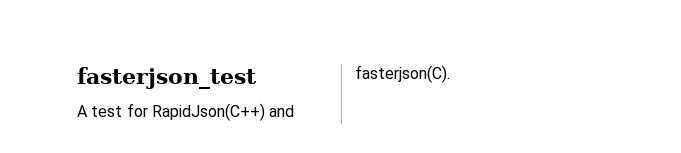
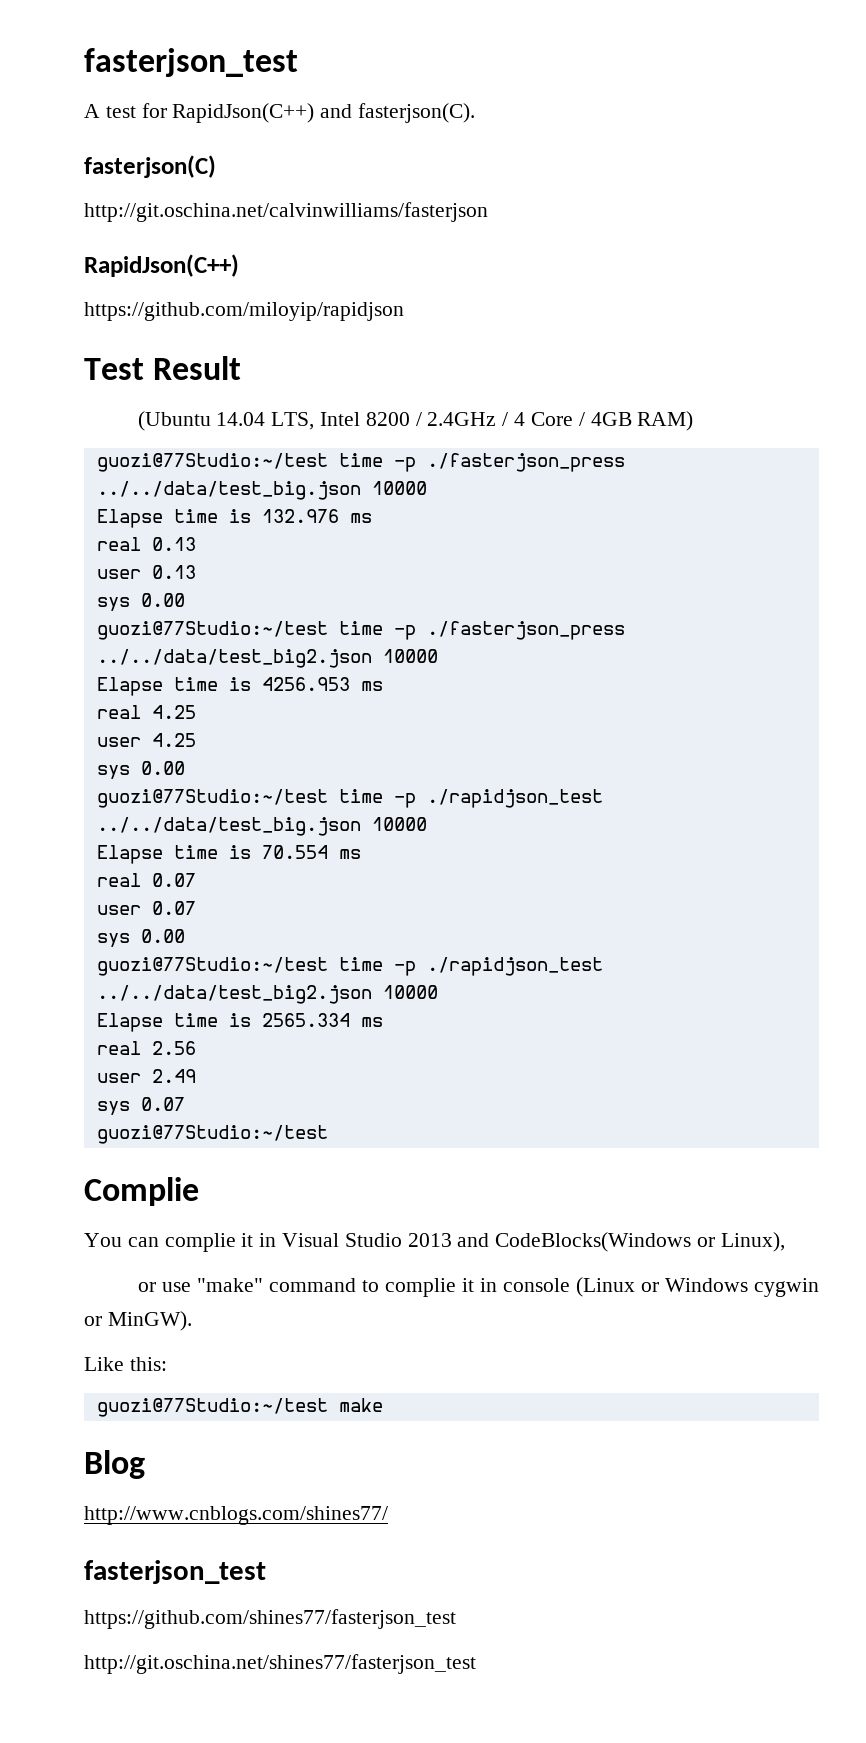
+ fasterjson(C)
+ http://git.oschina.net/calvinwilliams/fasterjson
+ RapidJson(C++)
+ https://github.com/miloyip/rapidjson
+ Test Result
+ (Ubuntu 14.04 LTS, Intel 8200 / 2.4GHz / 4 Core / 4GB RAM)
+ guozi@77Studio:~/test time -p ./fasterjson_press ../../data/test_big.json 10000
+ Elapse time is 132.976 ms
+ real 0.13
+ user 0.13
+ sys 0.00
+ guozi@77Studio:~/test time -p ./fasterjson_press ../../data/test_big2.json 10000
+ Elapse time is 4256.953 ms
+ real 4.25
+ user 4.25
+ sys 0.00
+ guozi@77Studio:~/test time -p ./rapidjson_test ../../data/test_big.json 10000
+ Elapse time is 70.554 ms
+ real 0.07
+ user 0.07
+ sys 0.00
+ guozi@77Studio:~/test time -p ./rapidjson_test ../../data/test_big2.json 10000
+ Elapse time is 2565.334 ms
+ real 2.56
+ user 2.49
+ sys 0.07
+ guozi@77Studio:~/test
+ Complie
+ You can complie it in Visual Studio 2013 and CodeBlocks(Windows or Linux),
+ or use "make" command to complie it in console (Linux or Windows cygwin or MinGW).
+ Like this:
+ guozi@77Studio:~/test make
+ Blog
+ http://www.cnblogs.com/shines77/
+ fasterjson_test
+ https://github.com/shines77/fasterjson_test
+ http://git.oschina.net/shines77/fasterjson_test

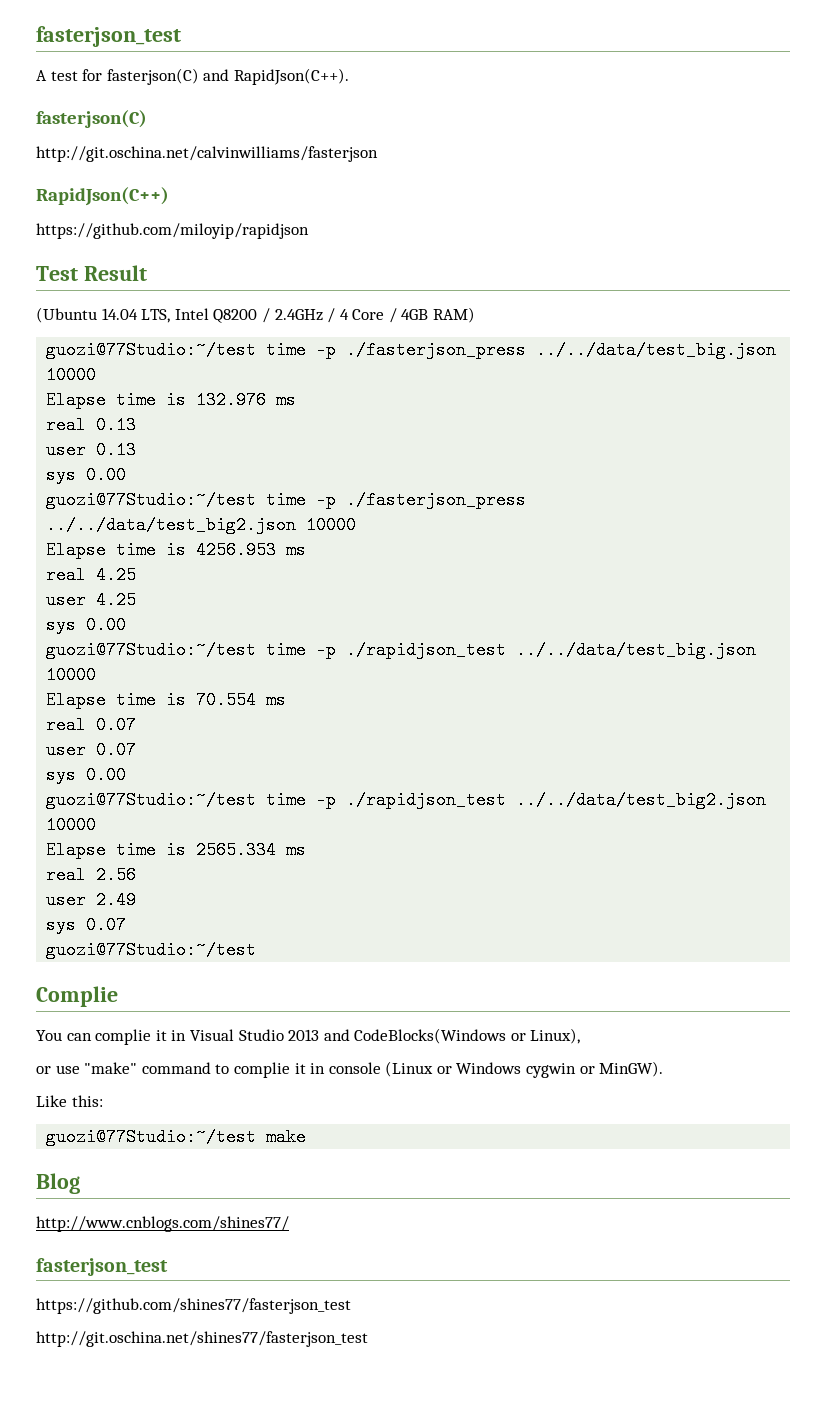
- A test for RapidJson(C++) and fasterjson(C).
+ A test for fasterjson(C) and RapidJson(C++).
- (Ubuntu 14.04 LTS, Intel 8200 / 2.4GHz / 4 Core / 4GB RAM)
+ (Ubuntu 14.04 LTS, Intel Q8200 / 2.4GHz / 4 Core / 4GB RAM)

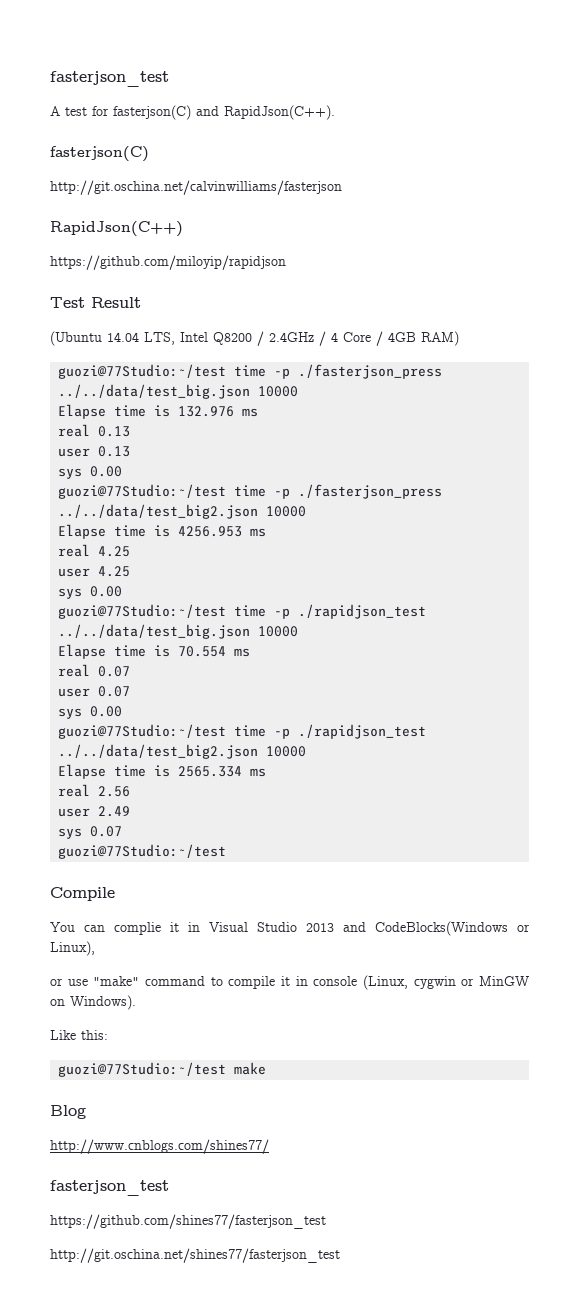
- Complie
+ Compile
- or use "make" command to complie it in console (Linux or Windows cygwin or MinGW).
+ or use "make" command to compile it in console (Linux, cygwin or MinGW on Windows).

